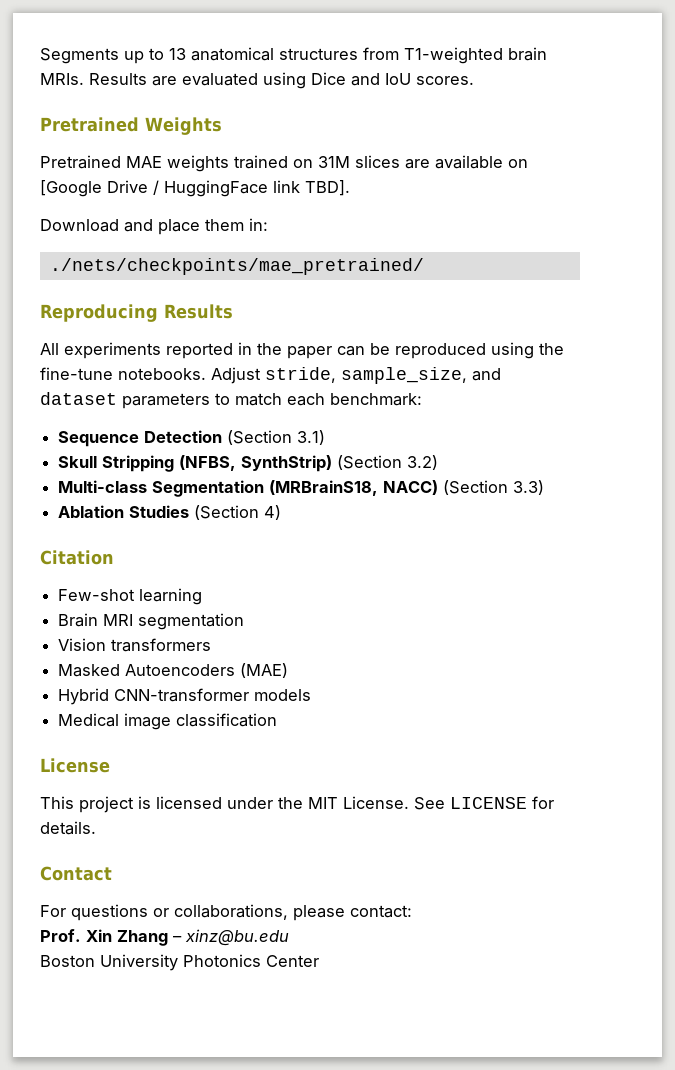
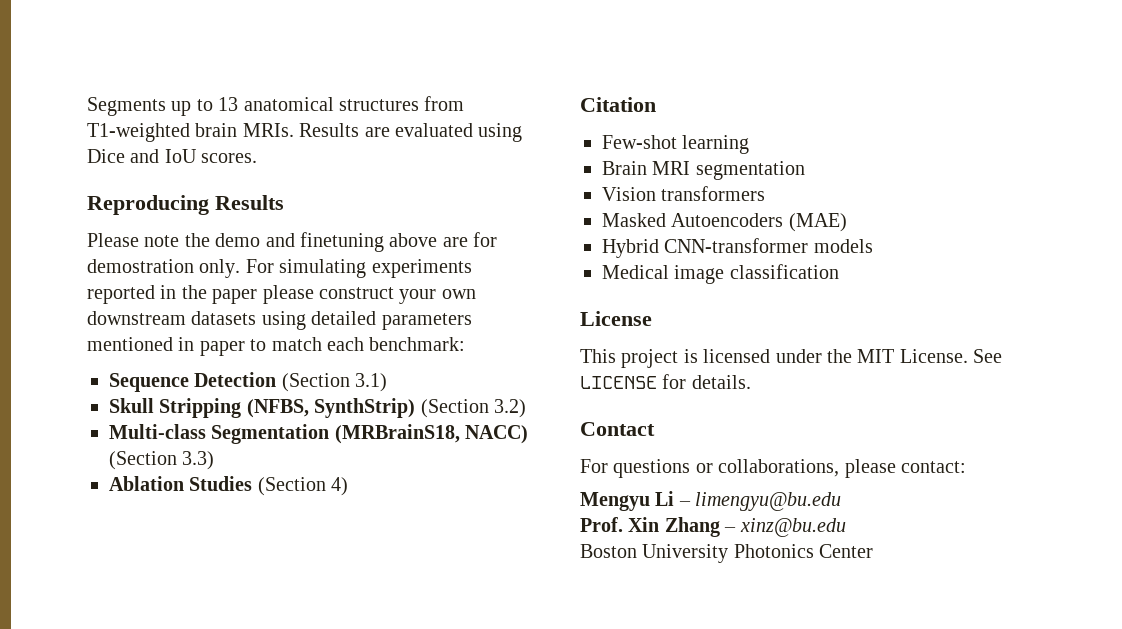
- Pretrained Weights
- Pretrained MAE weights trained on 31M slices are available on [Google Drive / HuggingFace link TBD].
- Download and place them in:
- ./nets/checkpoints/mae_pretrained/
  Reproducing Results
- All experiments reported in the paper can be reproduced using the fine-tune notebooks. Adjust stride, sample_size, and dataset parameters to match each benchmark:
+ Please note the demo and finetuning above are for demostration only. For simulating experiments reported in the paper please construct your own downstream datasets using detailed parameters mentioned in paper to match each benchmark:
+ Mengyu Li – limengyu@bu.edu

